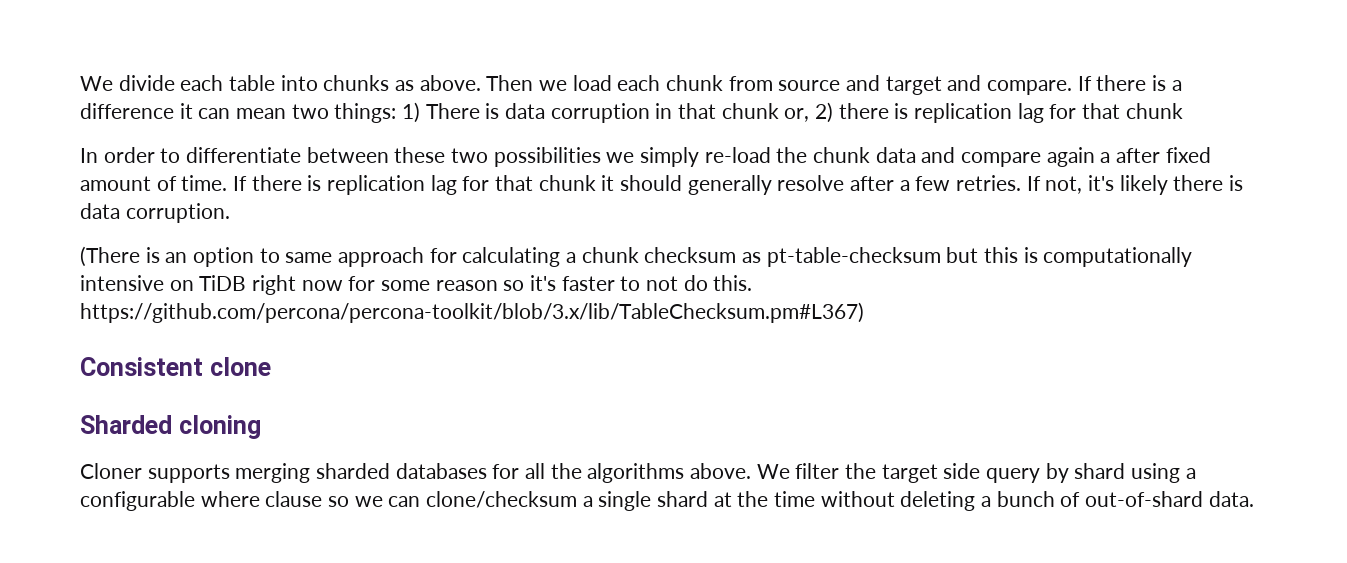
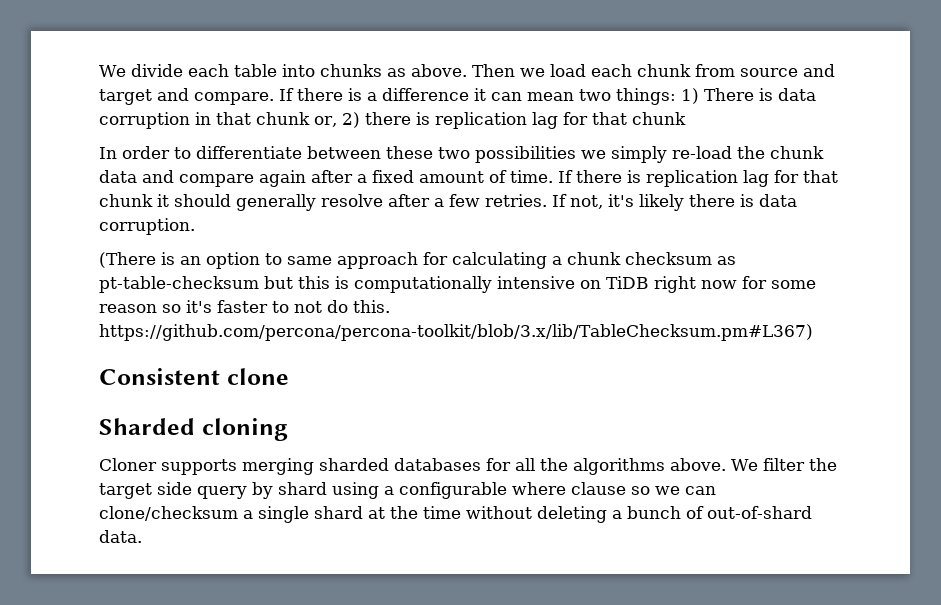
- In order to differentiate between these two possibilities we simply re-load the chunk data and compare again a after fixed amount of time.
+ In order to differentiate between these two possibilities we simply re-load the chunk data and compare again after a fixed amount of time.

